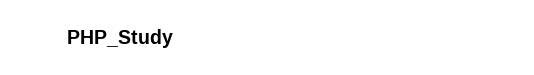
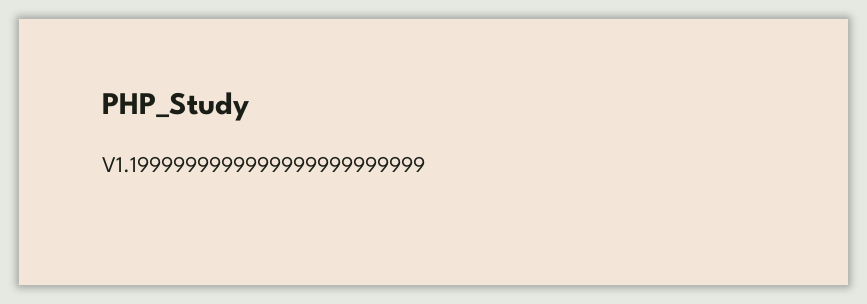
+ V1.1999999999999999999999999

